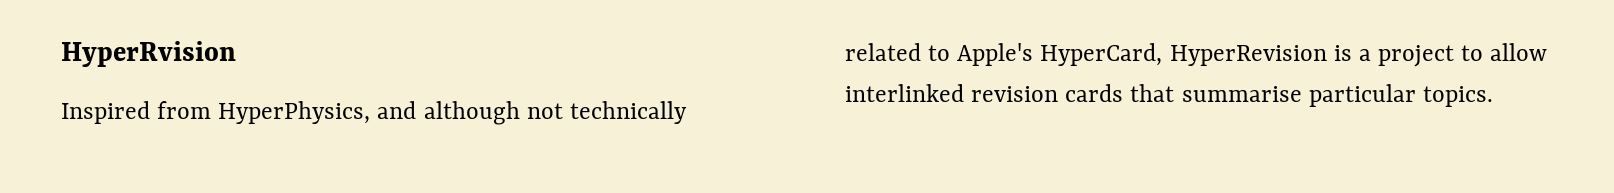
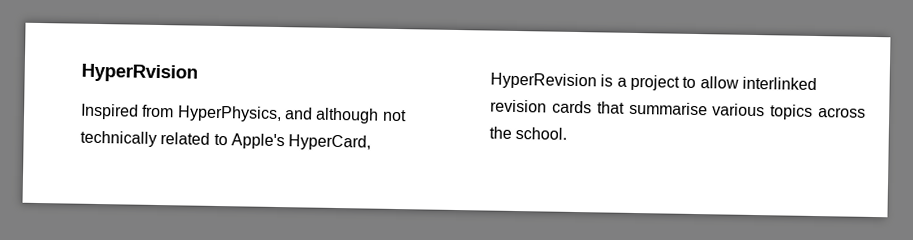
- Inspired from HyperPhysics, and although not technically related to Apple's HyperCard, HyperRevision is a project to allow interlinked revision cards that summarise particular topics.
+ Inspired from HyperPhysics, and although not technically related to Apple's HyperCard, HyperRevision is a project to allow interlinked revision cards that summarise various topics across the school.

